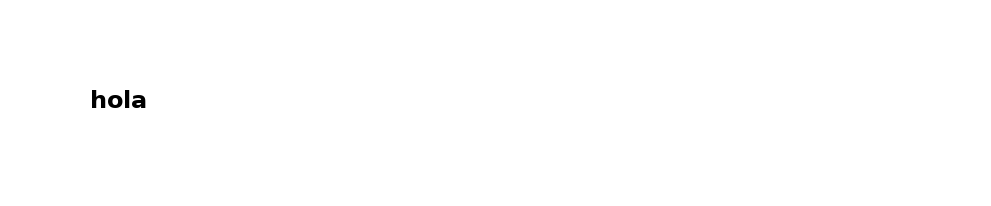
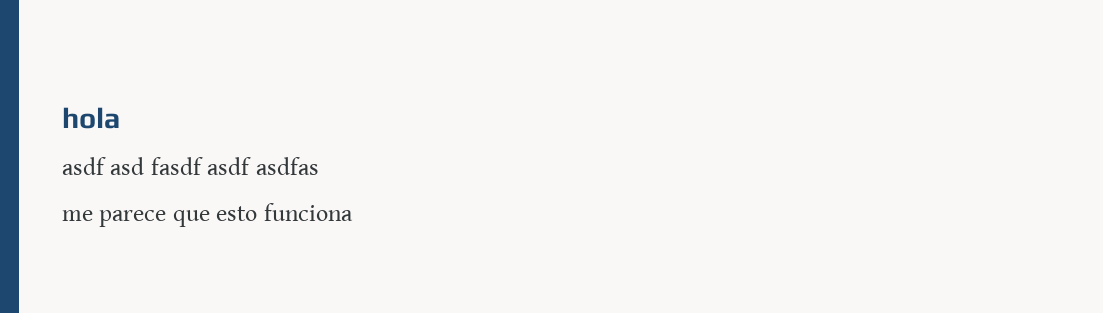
+ asdf asd fasdf asdf asdfas
+ me parece que esto funciona

